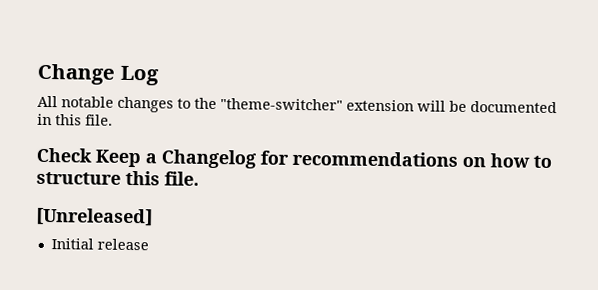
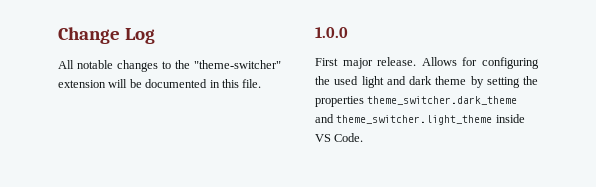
- Check Keep a Changelog for recommendations on how to structure this file.
- [Unreleased]
- Initial release
+ 1.0.0
+ First major release. Allows for configuring the used light and dark theme by setting the properties theme_switcher.dark_theme and theme_switcher.light_theme inside VS Code.

